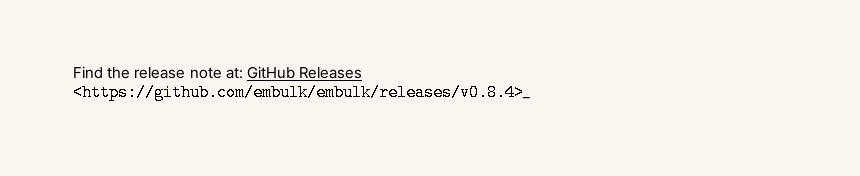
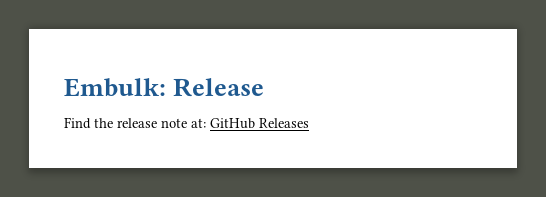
+ Embulk: Release
- Find the release note at: GitHub Releases <https://github.com/embulk/embulk/releases/v0.8.4>_
+ Find the release note at: GitHub Releases

